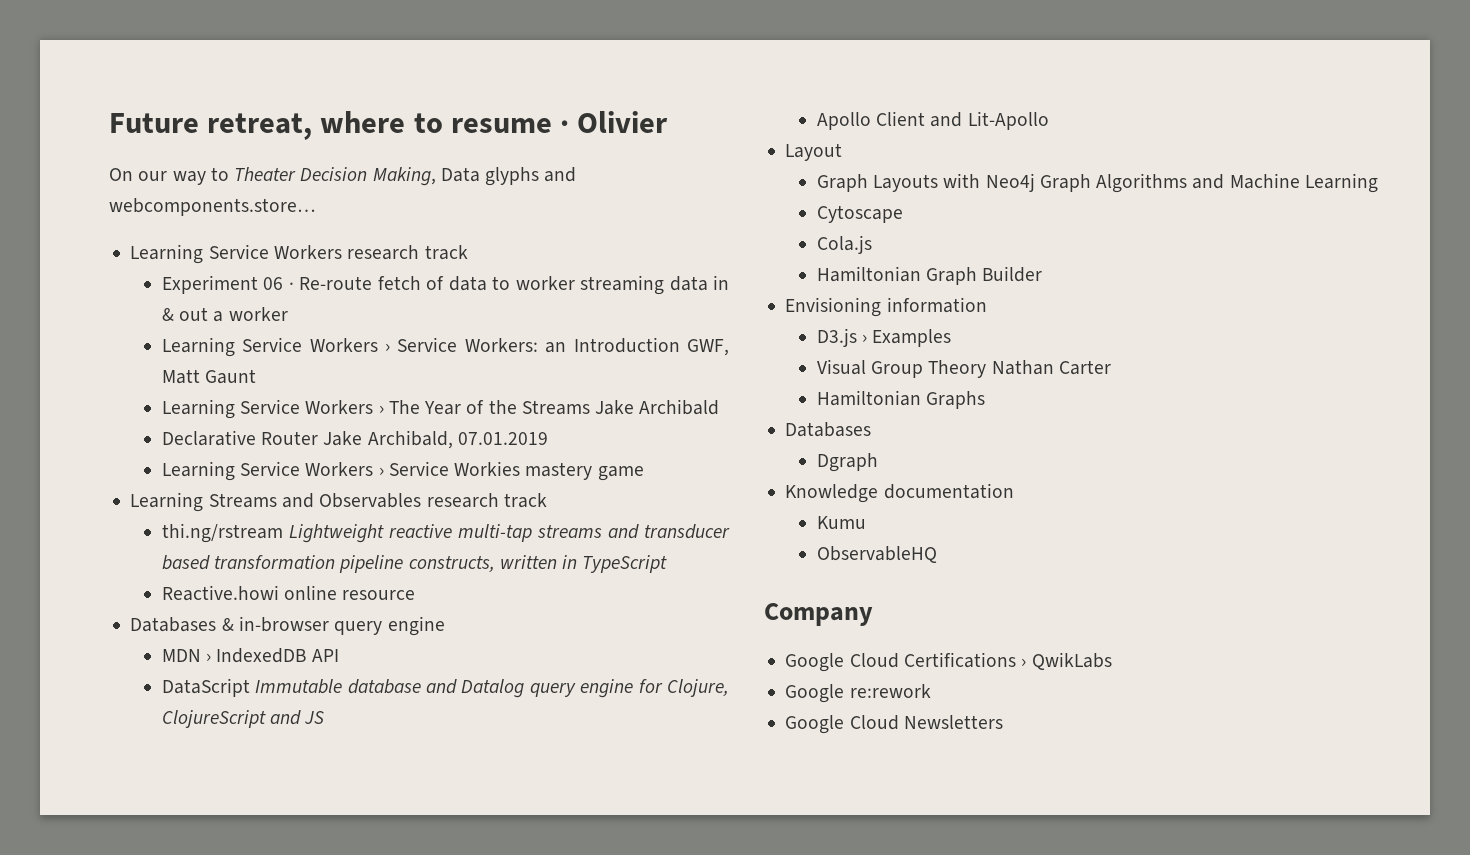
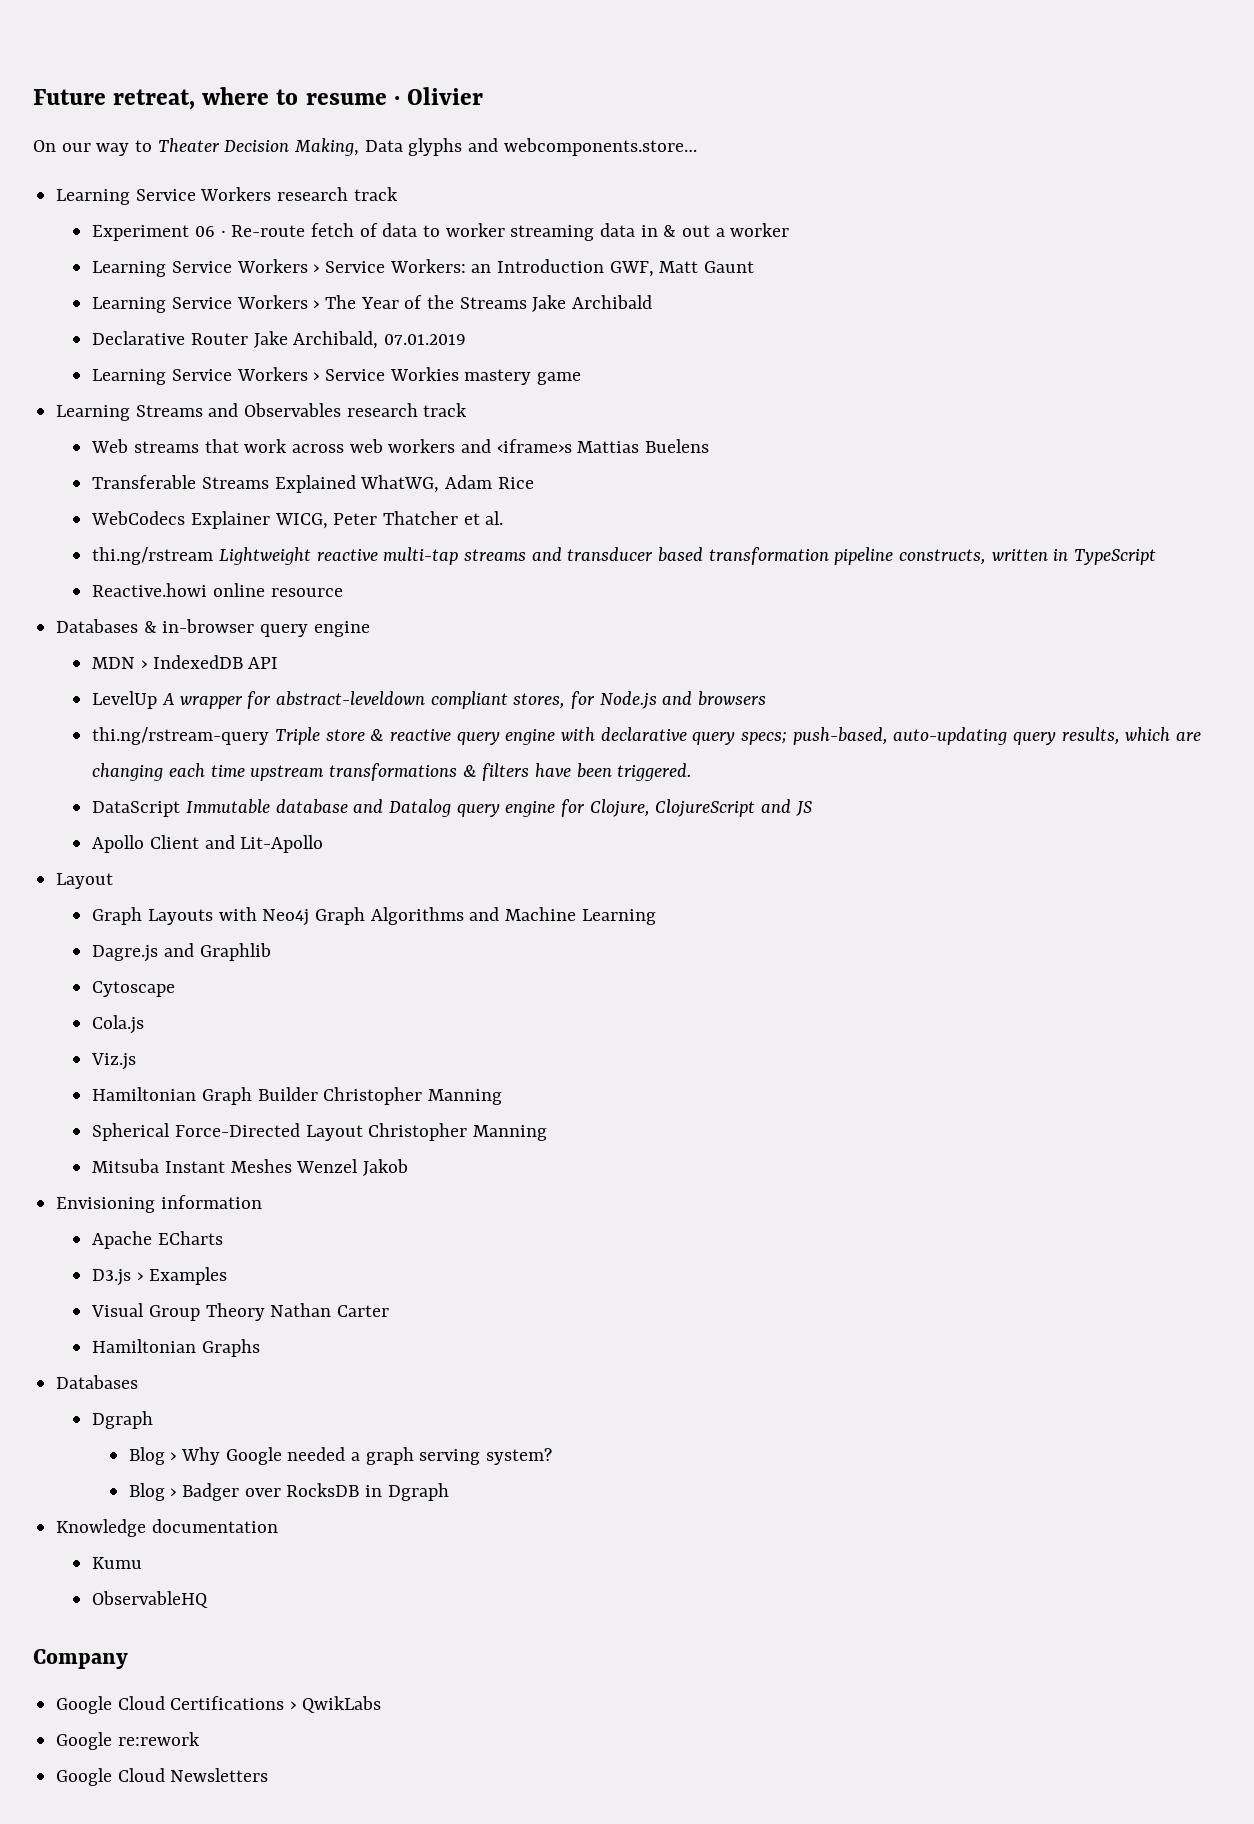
+ Web streams that work across web workers and ‹iframe›s Mattias Buelens
+ Transferable Streams Explained WhatWG, Adam Rice
+ WebCodecs Explainer WICG, Peter Thatcher et al.
+ LevelUp A wrapper for abstract-leveldown compliant stores, for Node.js and browsers
+ thi.ng/rstream-query Triple store & reactive query engine with declarative query specs; push-based, auto-updating query results, which are changing each time upstream transformations & filters have been triggered.
+ Dagre.js and Graphlib
+ Viz.js
- Hamiltonian Graph Builder
+ Hamiltonian Graph Builder Christopher Manning
+ Spherical Force-Directed Layout Christopher Manning
+ Mitsuba Instant Meshes Wenzel Jakob
+ Apache ECharts
+ Blog › Why Google needed a graph serving system?
+ Blog › Badger over RocksDB in Dgraph

